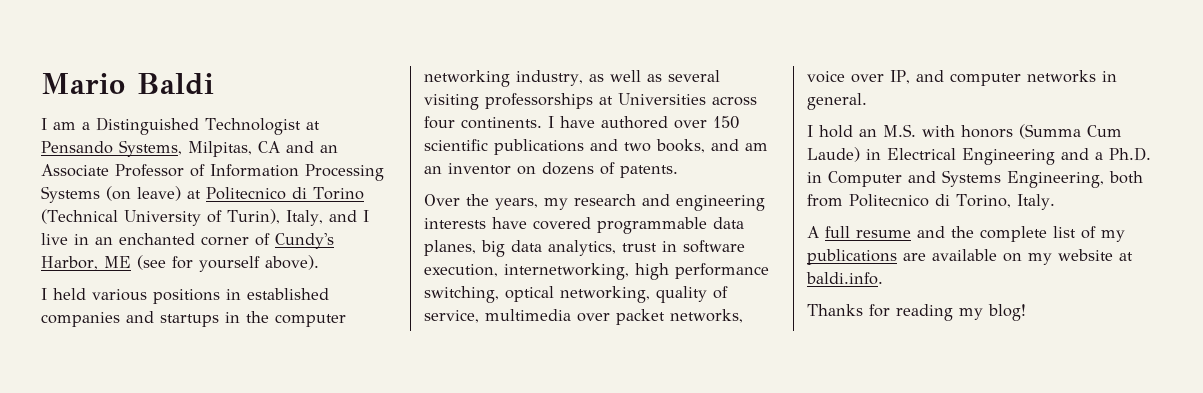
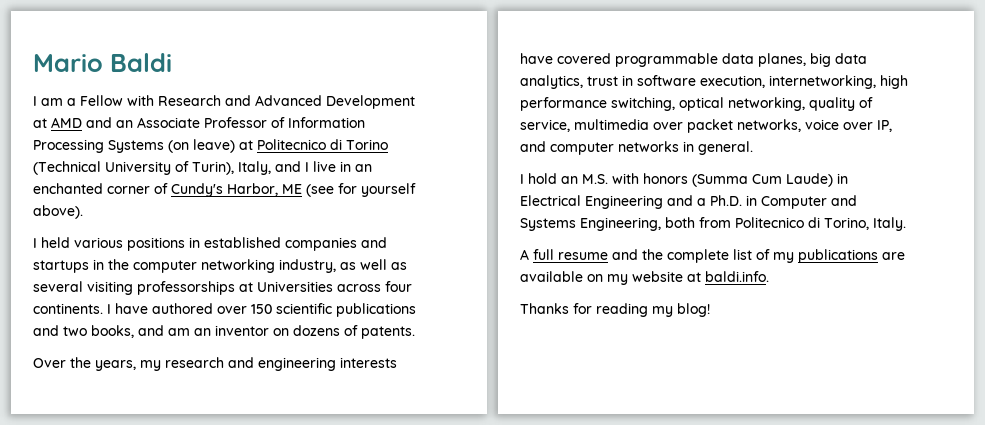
- I am a Distinguished Technologist at Pensando Systems, Milpitas, CA and an Associate Professor of Information Processing Systems (on leave) at Politecnico di Torino (Technical University of Turin), Italy, and I live in an enchanted corner of Cundy's Harbor, ME (see for yourself above).
+ I am a Fellow with Research and Advanced Development at AMD and an Associate Professor of Information Processing Systems (on leave) at Politecnico di Torino (Technical University of Turin), Italy, and I live in an enchanted corner of Cundy's Harbor, ME (see for yourself above).

